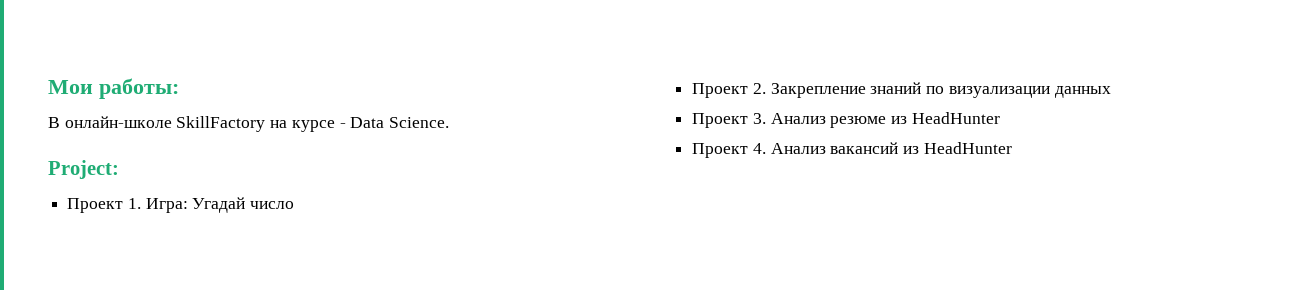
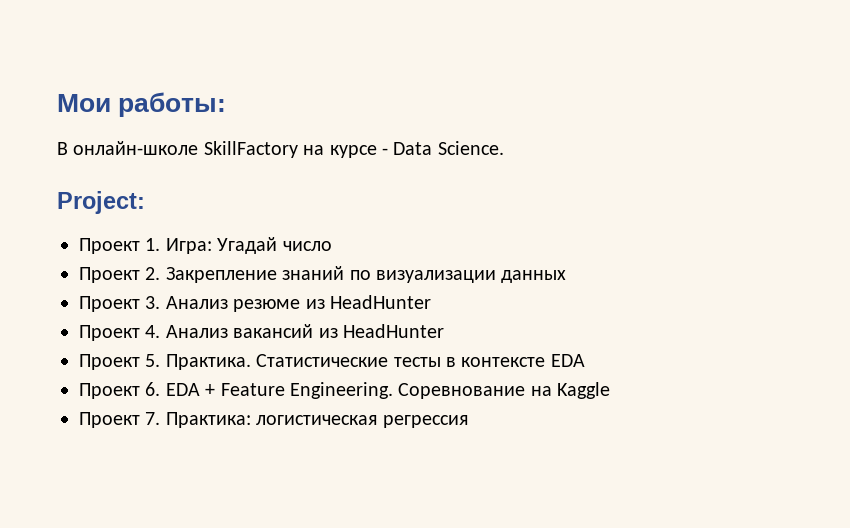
+ Проект 5. Практика. Статистические тесты в контексте EDA
+ Проект 6. EDA + Feature Engineering. Соревнование на Kaggle
+ Проект 7. Практика: логистическая регрессия

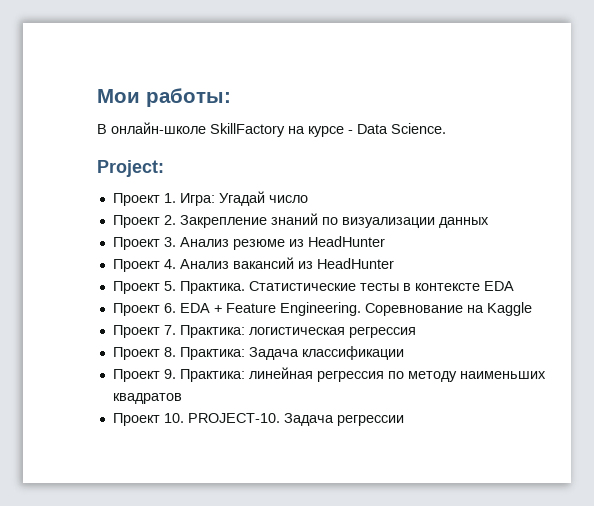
+ Проект 8. Практика: Задача классификации
+ Проект 9. Практика: линейная регрессия по методу наименьших квадратов
+ Проект 10. PROJECT-10. Задача регрессии

